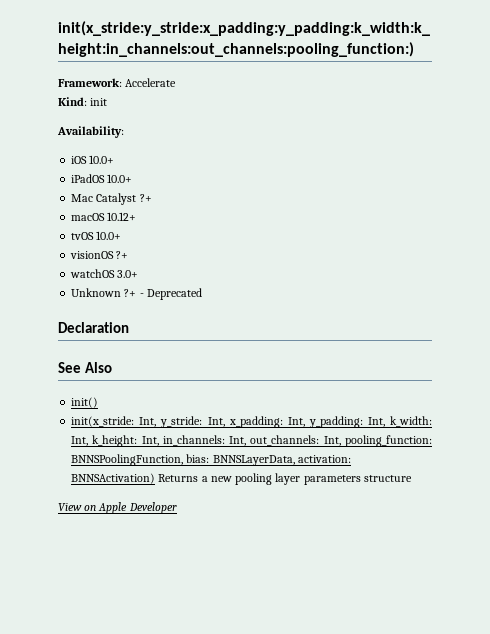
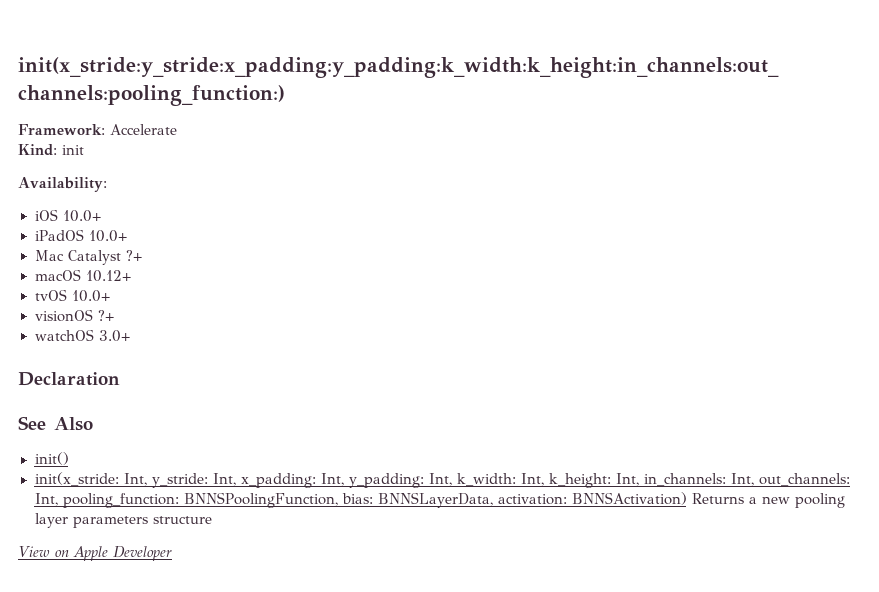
- Unknown ?+ - Deprecated

